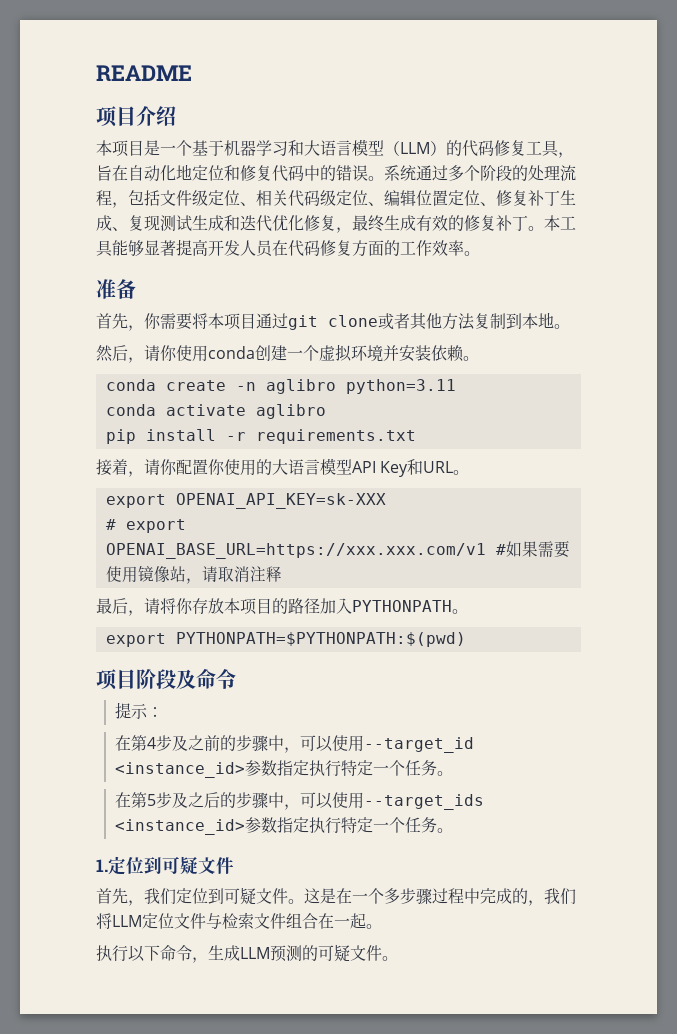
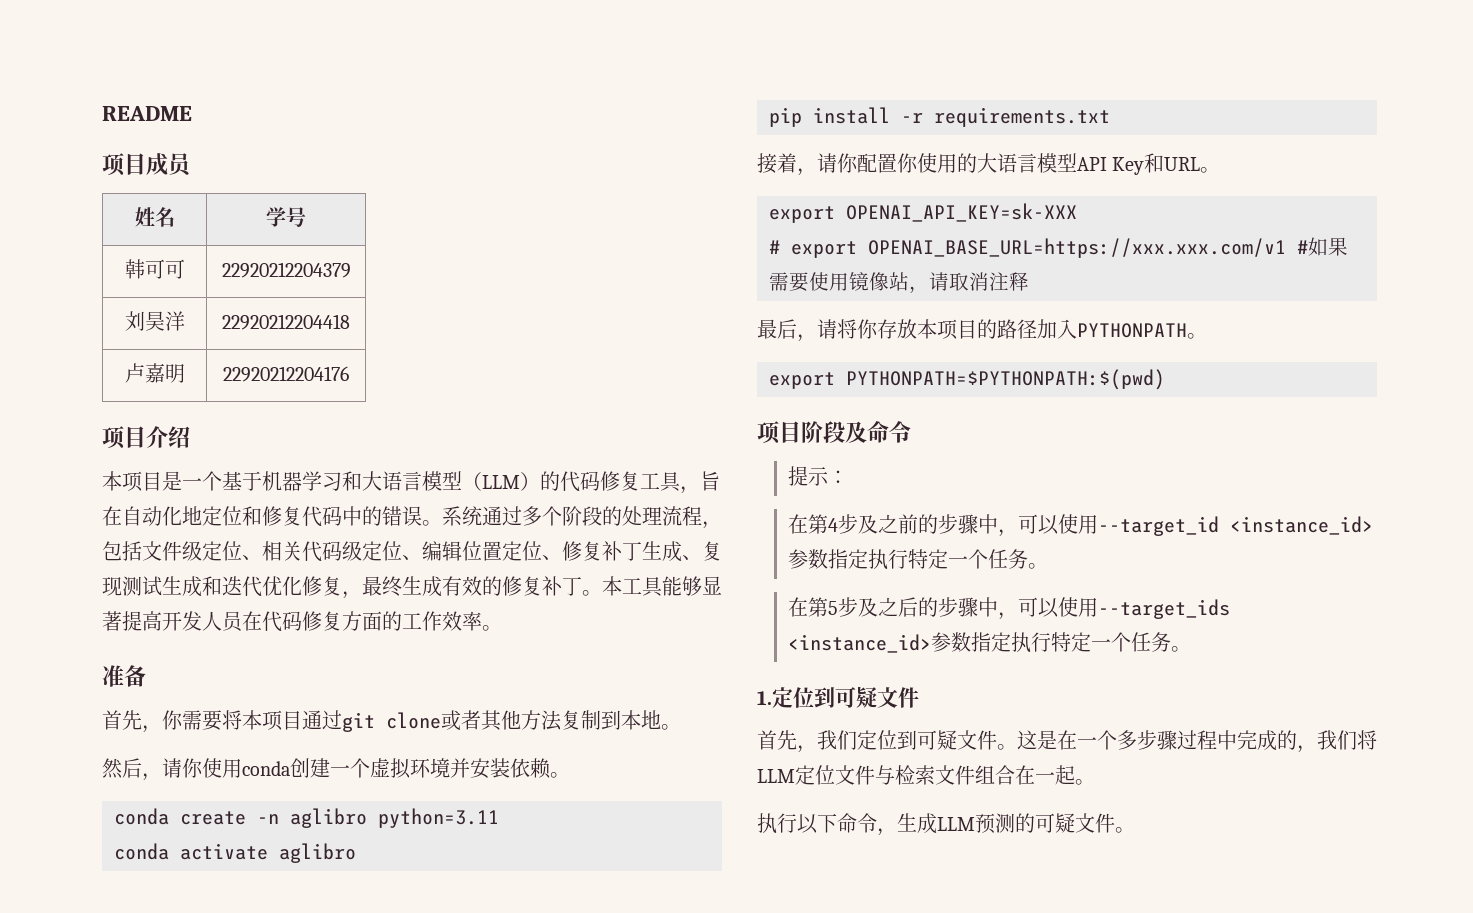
+ 项目成员
+ 姓名 | 学号
+ 韩可可 | 22920212204379
+ 刘昊洋 | 22920212204418
+ 卢嘉明 | 22920212204176

